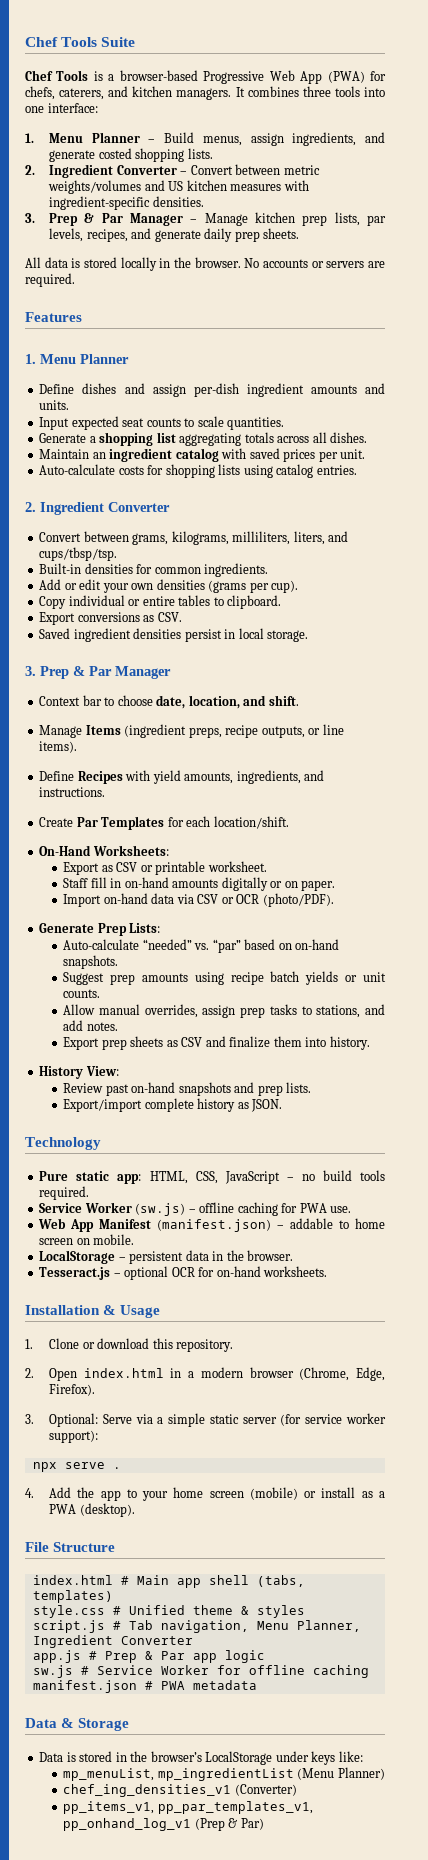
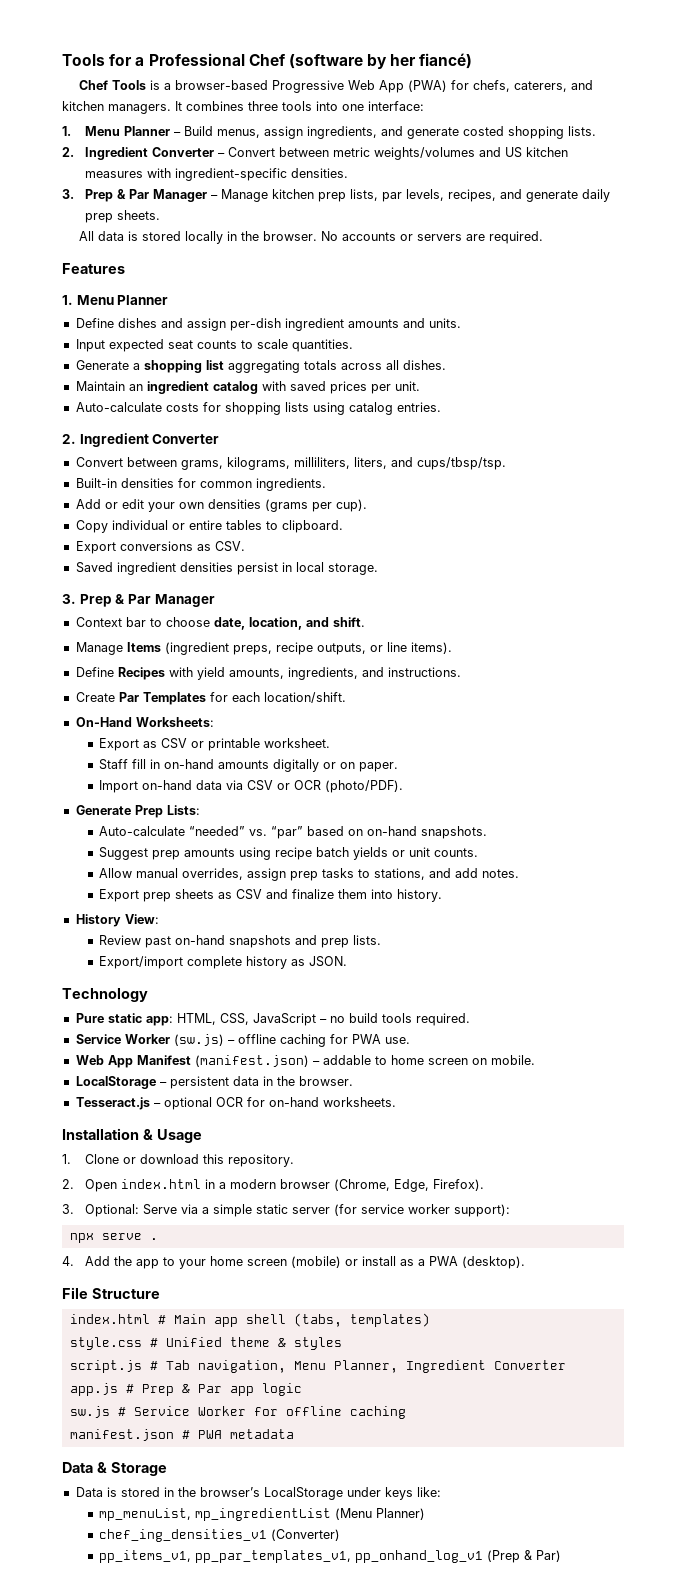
- Chef Tools Suite
+ Tools for a Professional Chef (software by her fiancé)

